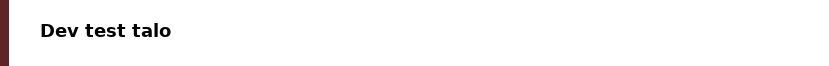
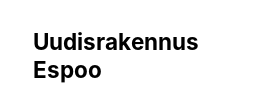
- Dev test talo
+ Uudisrakennus Espoo

